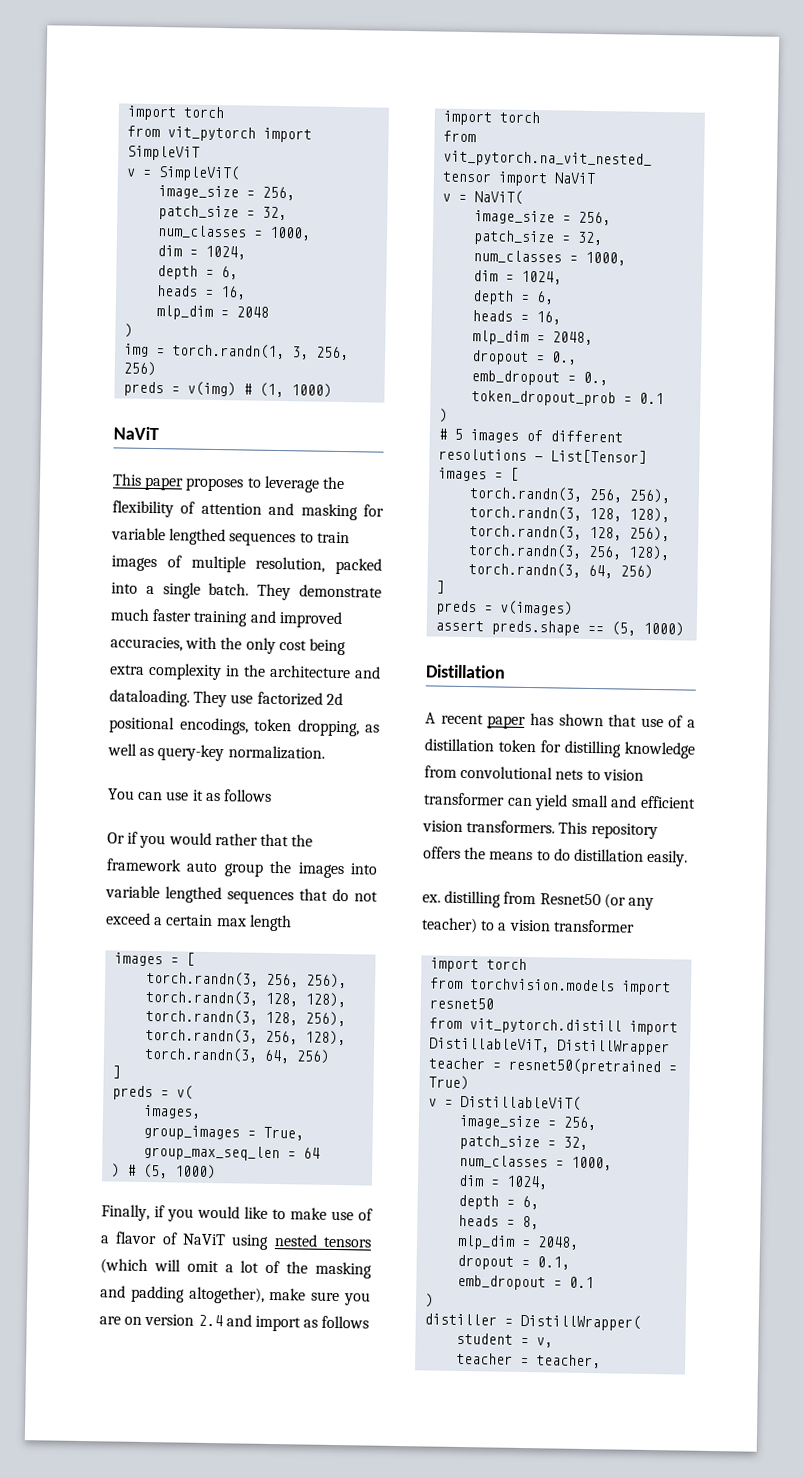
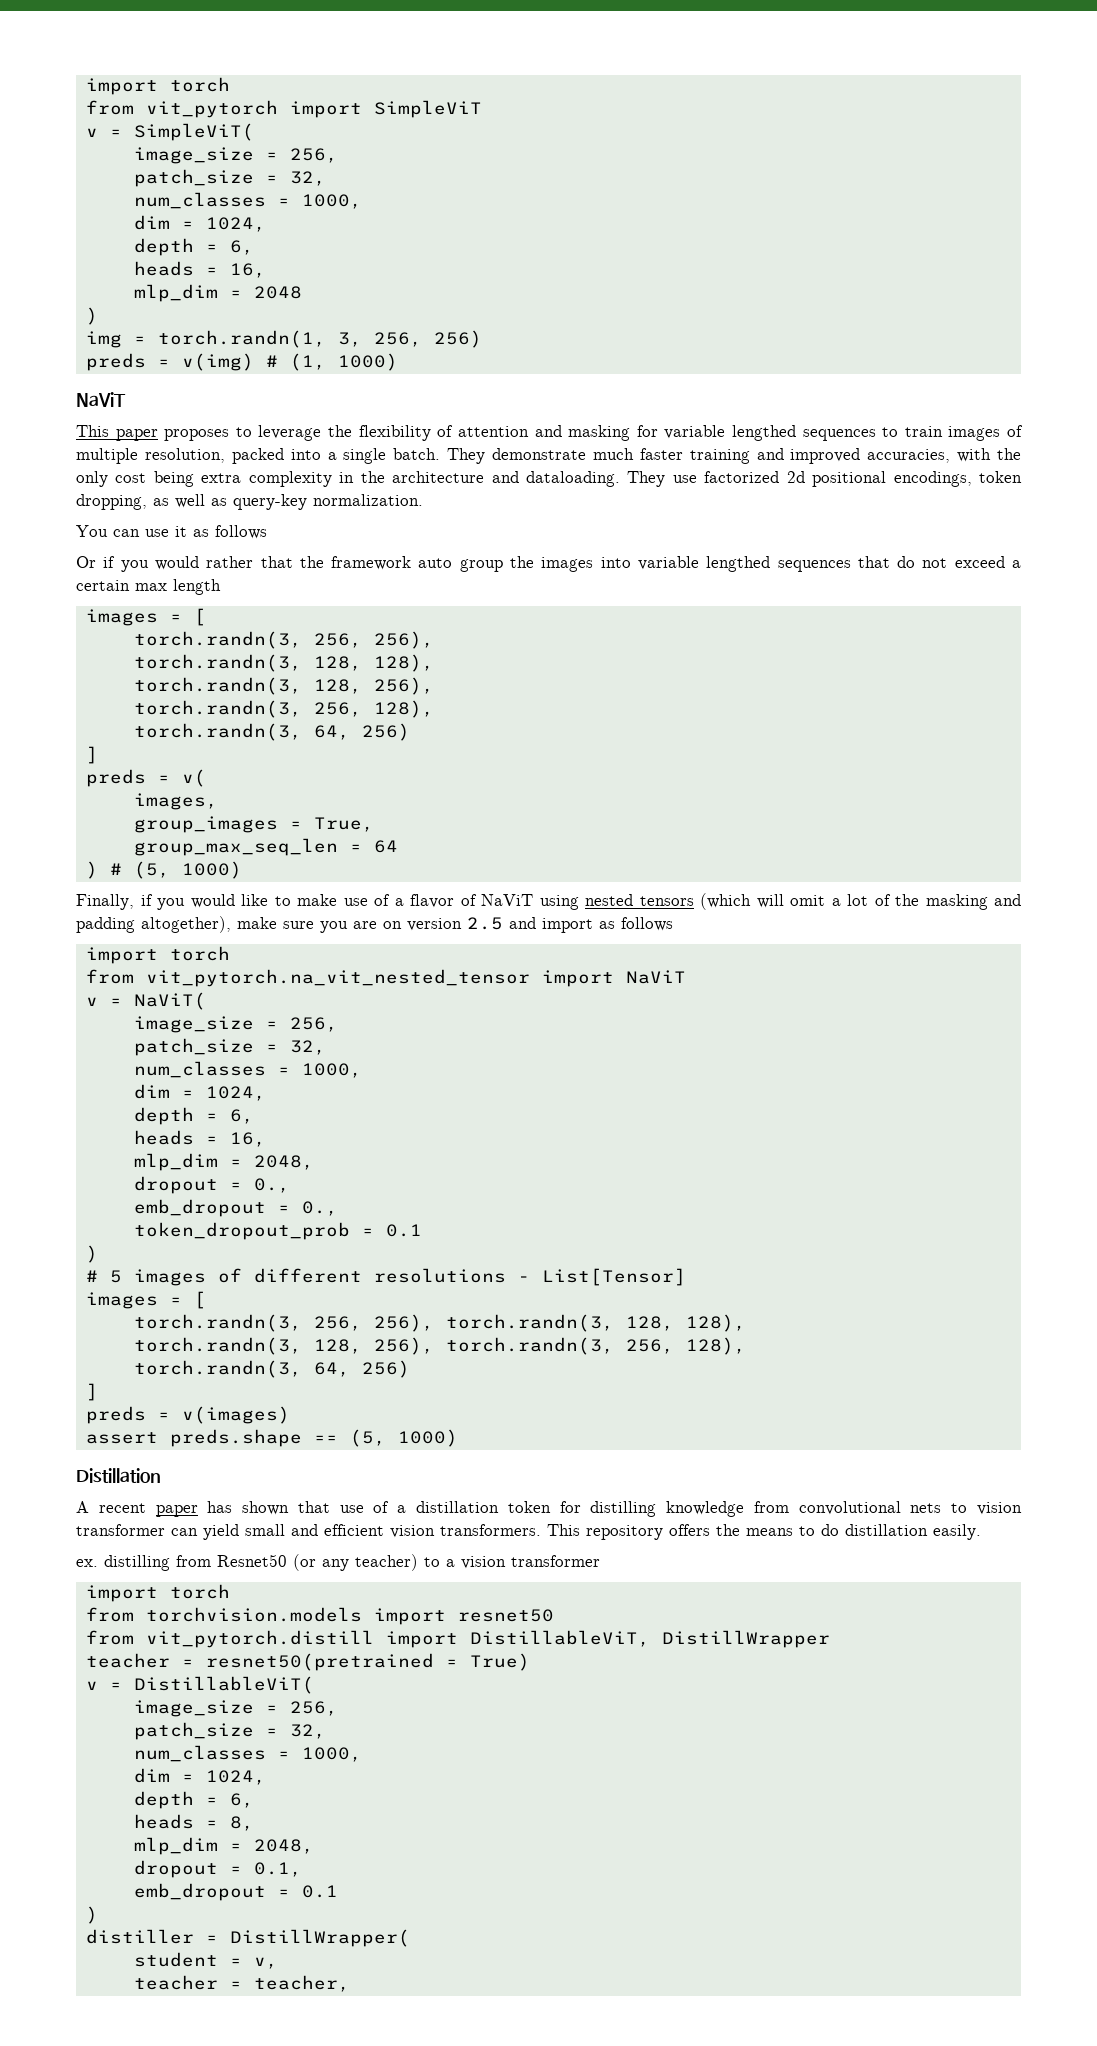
- Finally, if you would like to make use of a flavor of NaViT using nested tensors (which will omit a lot of the masking and padding altogether), make sure you are on version 2.4 and import as follows
+ Finally, if you would like to make use of a flavor of NaViT using nested tensors (which will omit a lot of the masking and padding altogether), make sure you are on version 2.5 and import as follows

